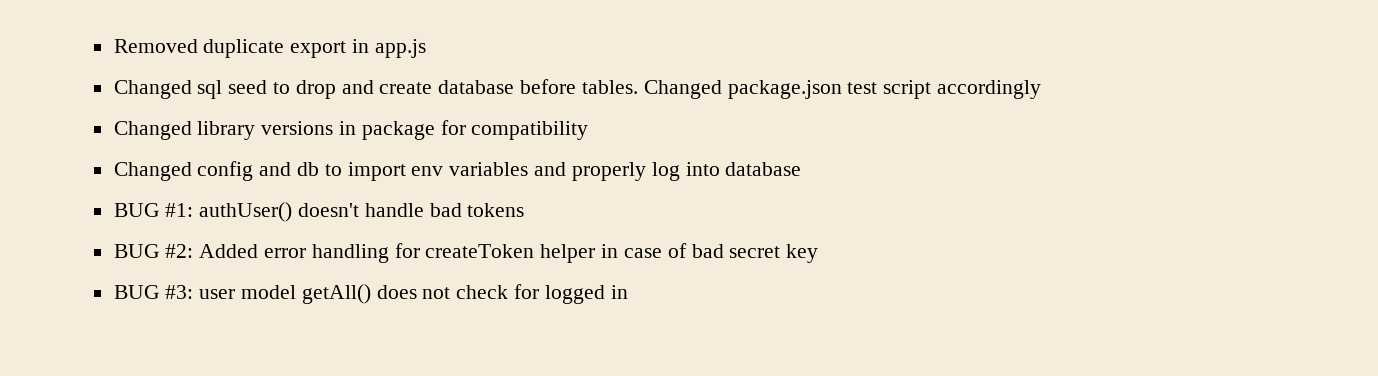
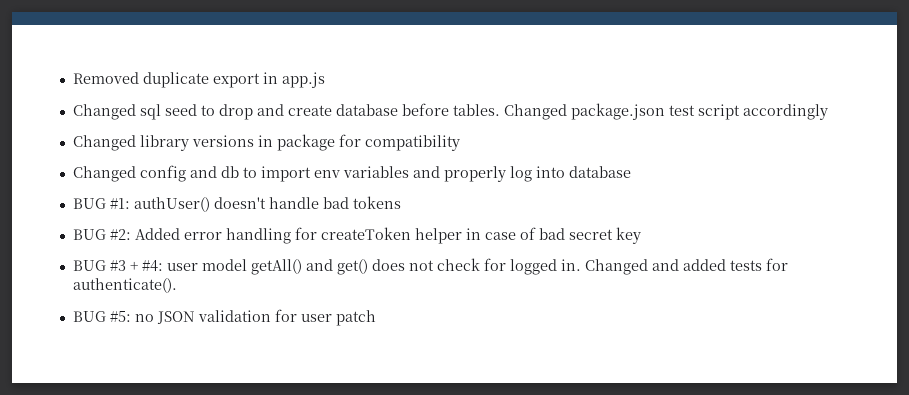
- BUG #3: user model getAll() does not check for logged in
+ BUG #3 + #4: user model getAll() and get() does not check for logged in. Changed and added tests for authenticate().
+ BUG #5: no JSON validation for user patch

